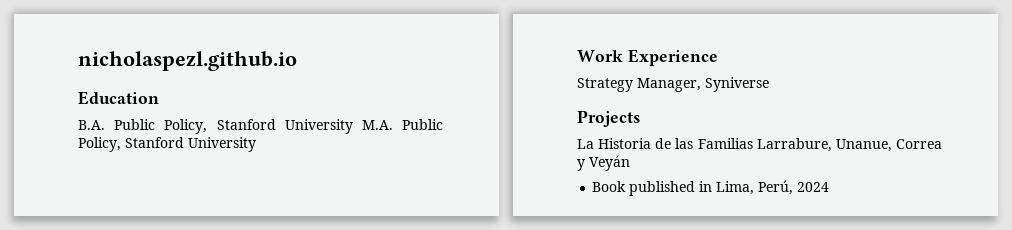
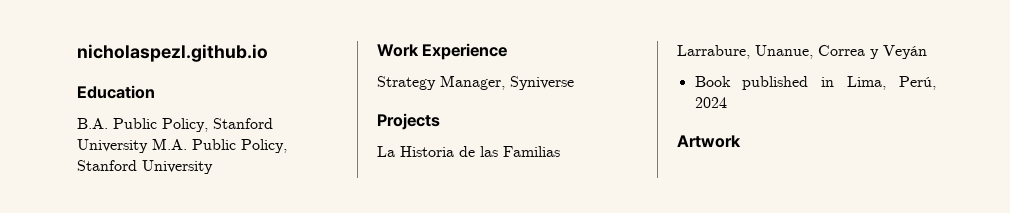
+ Artwork

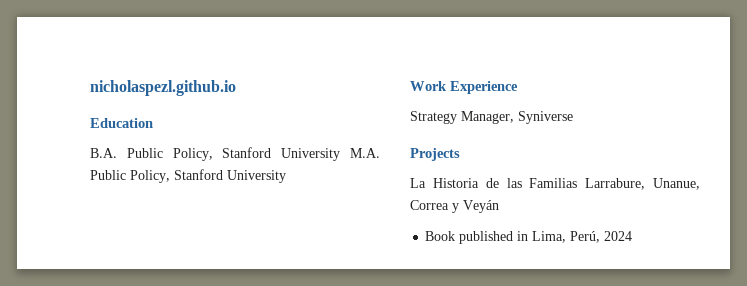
- Artwork

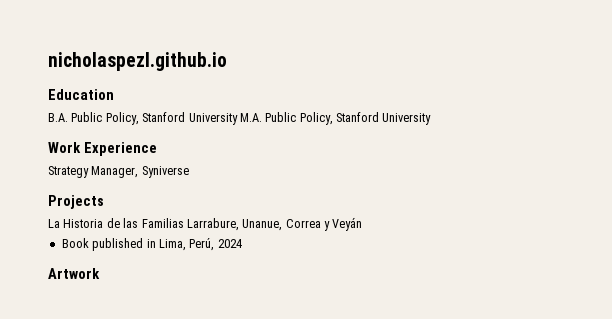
+ Artwork

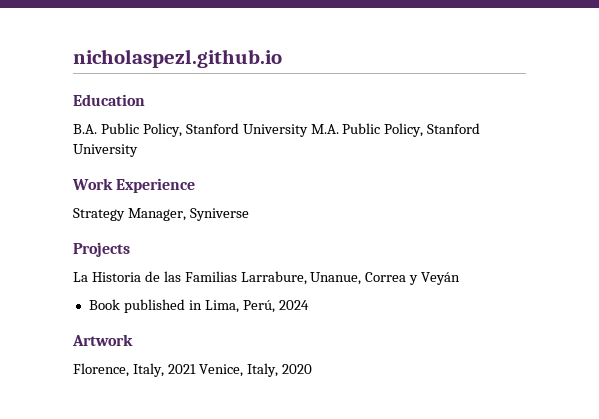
+ Florence, Italy, 2021 Venice, Italy, 2020

